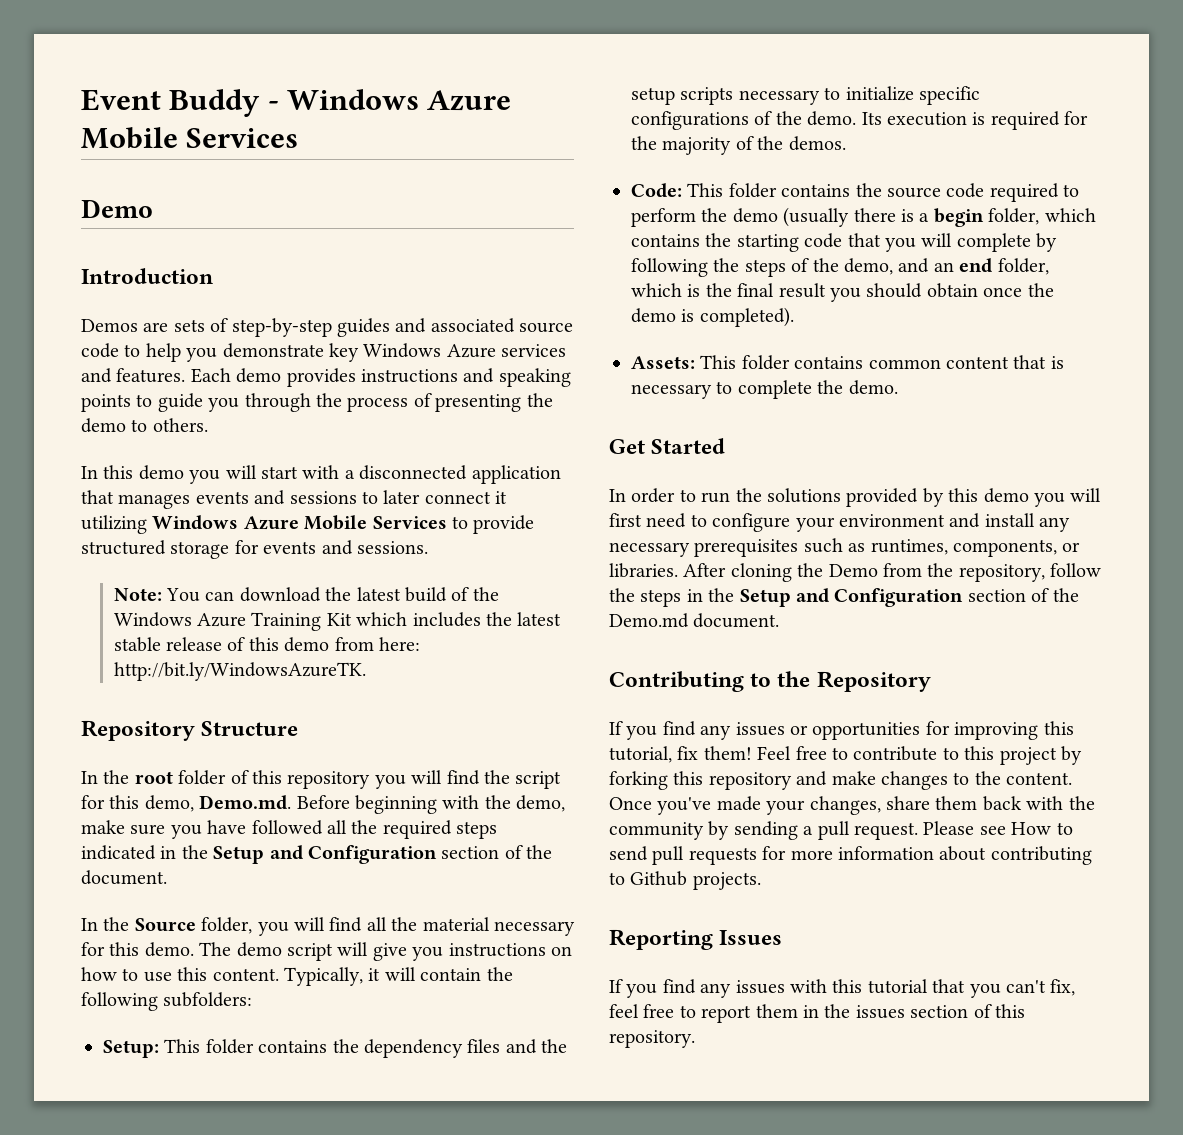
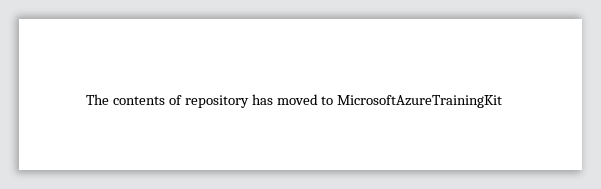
- Event Buddy - Windows Azure Mobile Services
- Demo
- Introduction
- Demos are sets of step-by-step guides and associated source code to help you demonstrate key Windows Azure services and features. Each demo provides instructions and speaking points to guide you through the process of presenting the demo to others.
- In this demo you will start with a disconnected application that manages events and sessions to later connect it utilizing Windows Azure Mobile Services to provide structured storage for events and sessions.
- Note: You can download the latest build of the Windows Azure Training Kit which includes the latest stable release of this demo from here: http://bit.ly/WindowsAzureTK.
- Repository Structure
- In the root folder of this repository you will find the script for this demo, Demo.md. Before beginning with the demo, make sure you have followed all the required steps indicated in the Setup and Configuration section of the document.
- In the Source folder, you will find all the material necessary for this demo. The demo script will give you instructions on how to use this content. Typically, it will contain the following subfolders:
- Setup: This folder contains the dependency files and the setup scripts necessary to initialize specific configurations of the demo. Its execution is required for the majority of the demos.
- Code: This folder contains the source code required to perform the demo (usually there is a begin folder, which contains the starting code that you will complete by following the steps of the demo, and an end folder, which is the final result you should obtain once the demo is completed).
- Assets: This folder contains common content that is necessary to complete the demo.
- Get Started
- In order to run the solutions provided by this demo you will first need to configure your environment and install any necessary prerequisites such as runtimes, components, or libraries. After cloning the Demo from the repository, follow the steps in the Setup and Configuration section of the Demo.md document.
- Contributing to the Repository
- If you find any issues or opportunities for improving this tutorial, fix them! Feel free to contribute to this project by forking this repository and make changes to the content. Once you've made your changes, share them back with the community by sending a pull request. Please see How to send pull requests for more information about contributing to Github projects.
- Reporting Issues
- If you find any issues with this tutorial that you can't fix, feel free to report them in the issues section of this repository.
+ The contents of repository has moved to MicrosoftAzureTrainingKit

